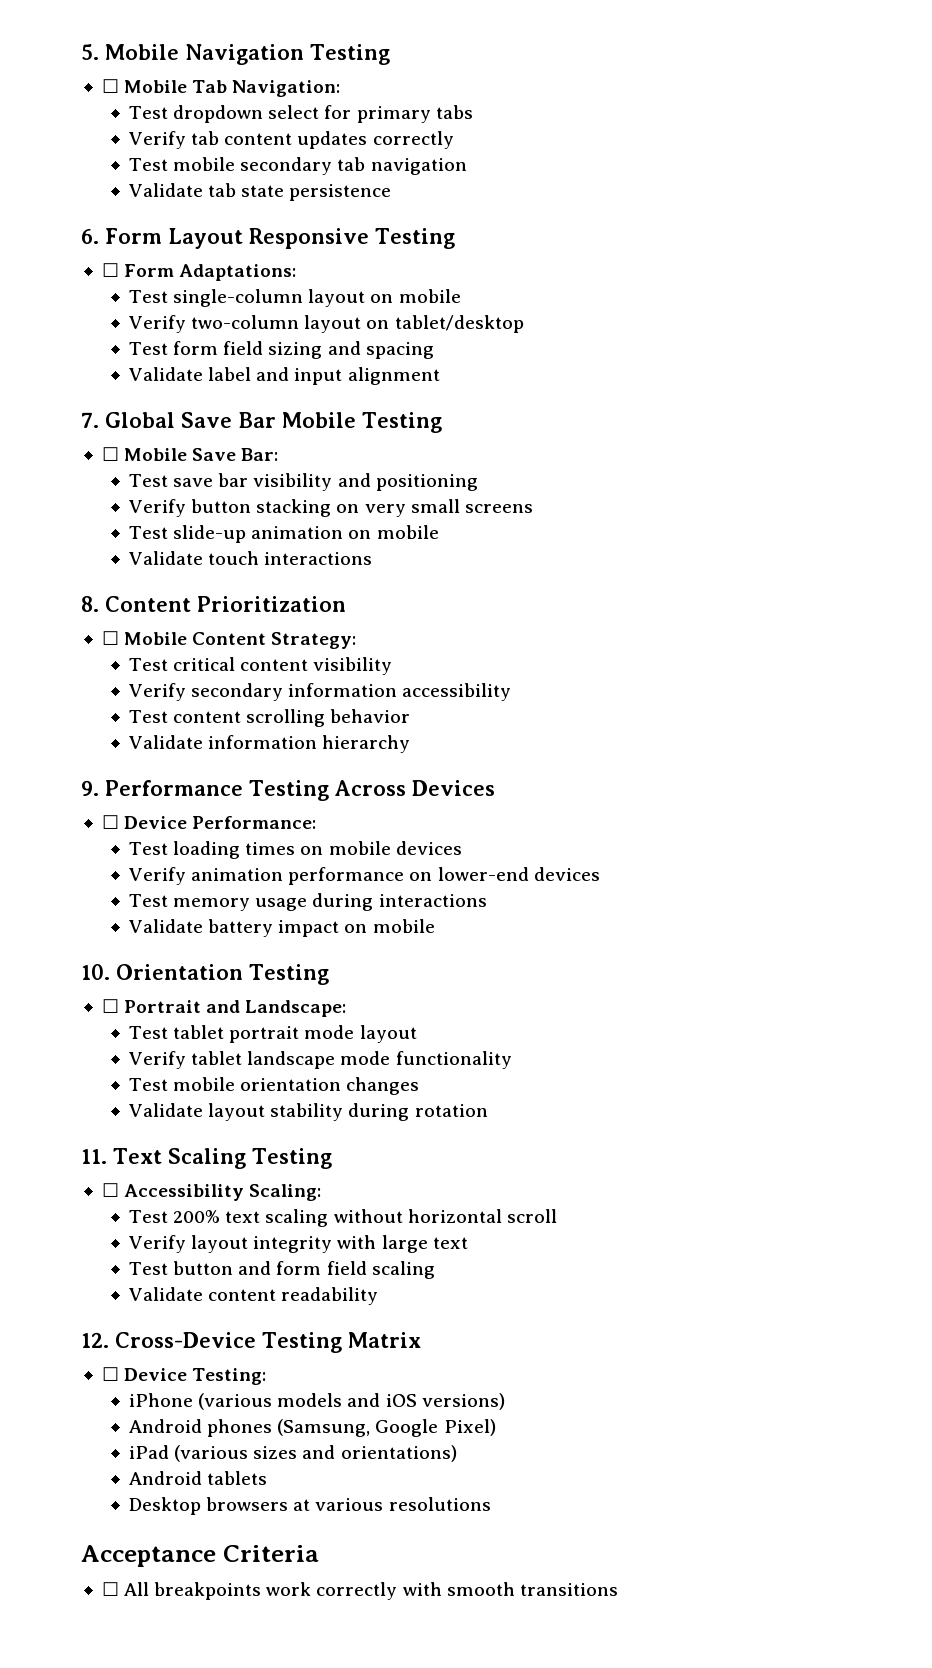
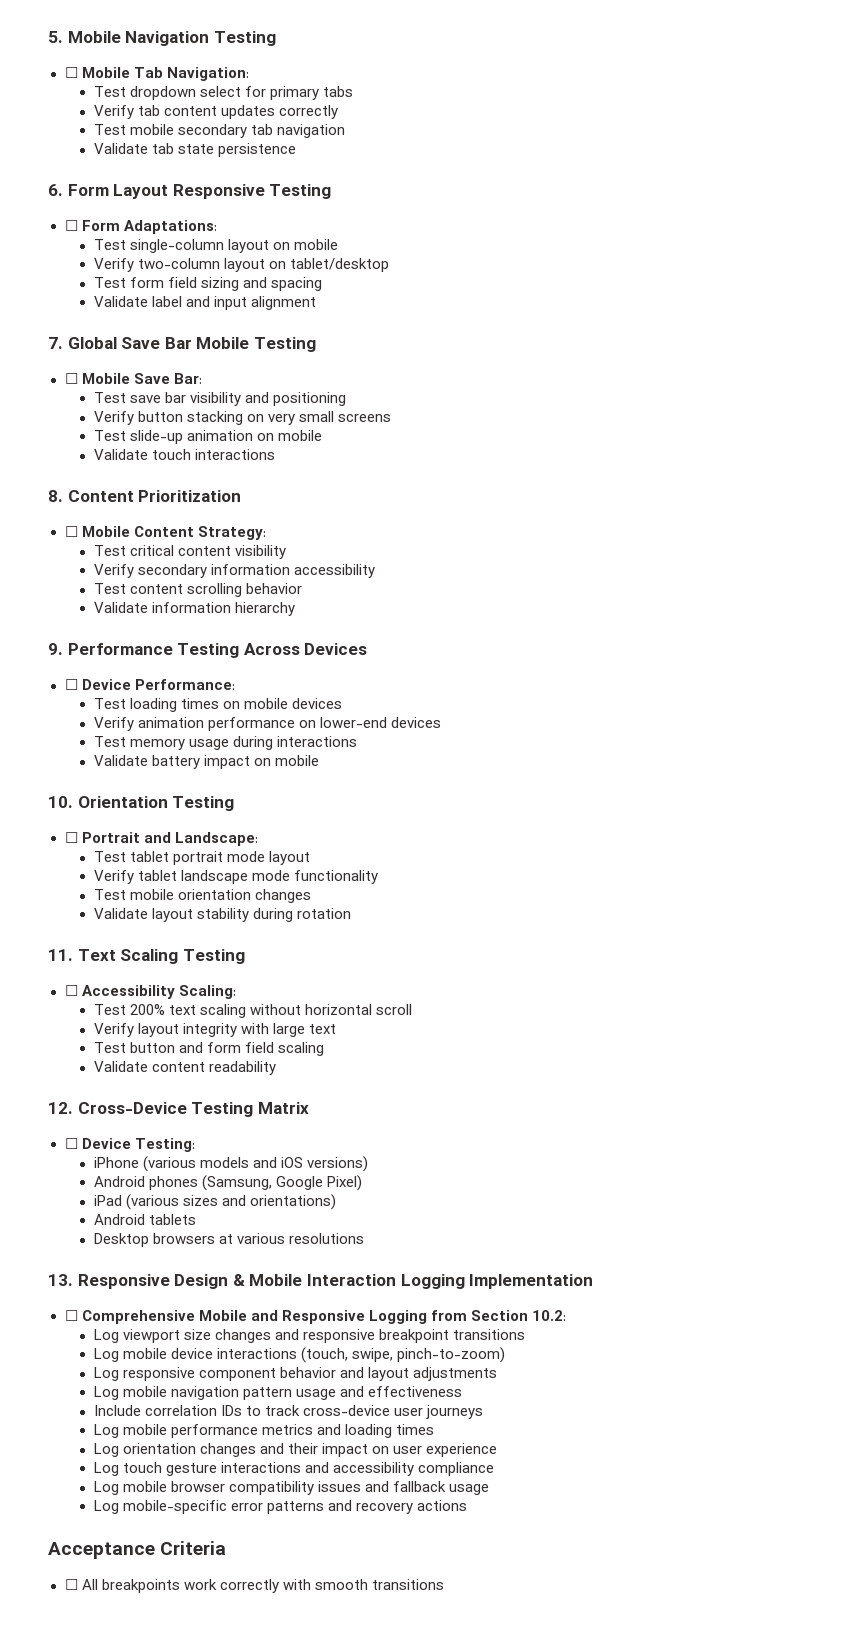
+ 13. Responsive Design & Mobile Interaction Logging Implementation
+ ☐ Comprehensive Mobile and Responsive Logging from Section 10.2:
+ Log viewport size changes and responsive breakpoint transitions
+ Log mobile device interactions (touch, swipe, pinch-to-zoom)
+ Log responsive component behavior and layout adjustments
+ Log mobile navigation pattern usage and effectiveness
+ Include correlation IDs to track cross-device user journeys
+ Log mobile performance metrics and loading times
+ Log orientation changes and their impact on user experience
+ Log touch gesture interactions and accessibility compliance
+ Log mobile browser compatibility issues and fallback usage
+ Log mobile-specific error patterns and recovery actions

